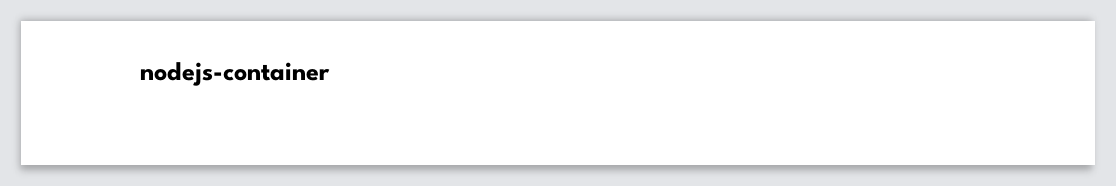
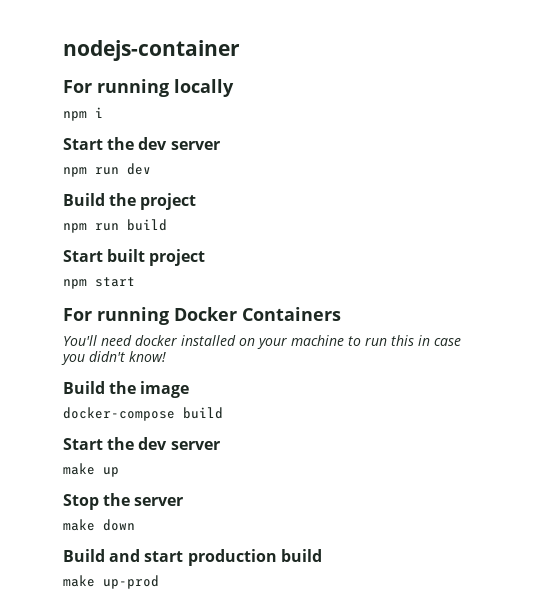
+ For running locally
+ npm i
+ Start the dev server
+ npm run dev
+ Build the project
+ npm run build
+ Start built project
+ npm start
+ For running Docker Containers
+ You'll need docker installed on your machine to run this in case you didn't know!
+ Build the image
+ docker-compose build
+ Start the dev server
+ make up
+ Stop the server
+ make down
+ Build and start production build
+ make up-prod

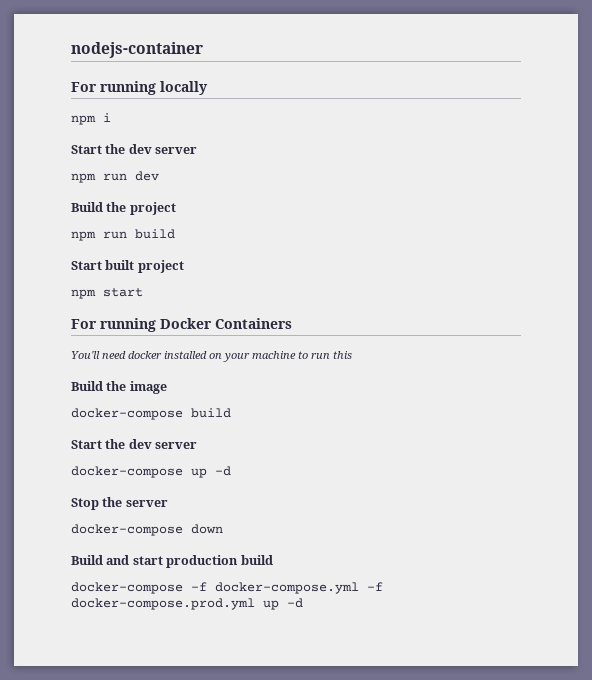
- You'll need docker installed on your machine to run this in case you didn't know!
+ You'll need docker installed on your machine to run this
- make up
+ docker-compose up -d
- make down
+ docker-compose down
- make up-prod
+ docker-compose -f docker-compose.yml -f docker-compose.prod.yml up -d

